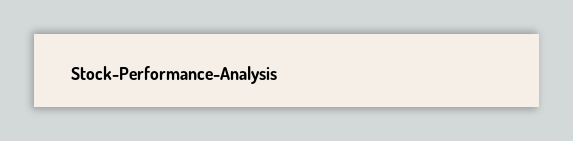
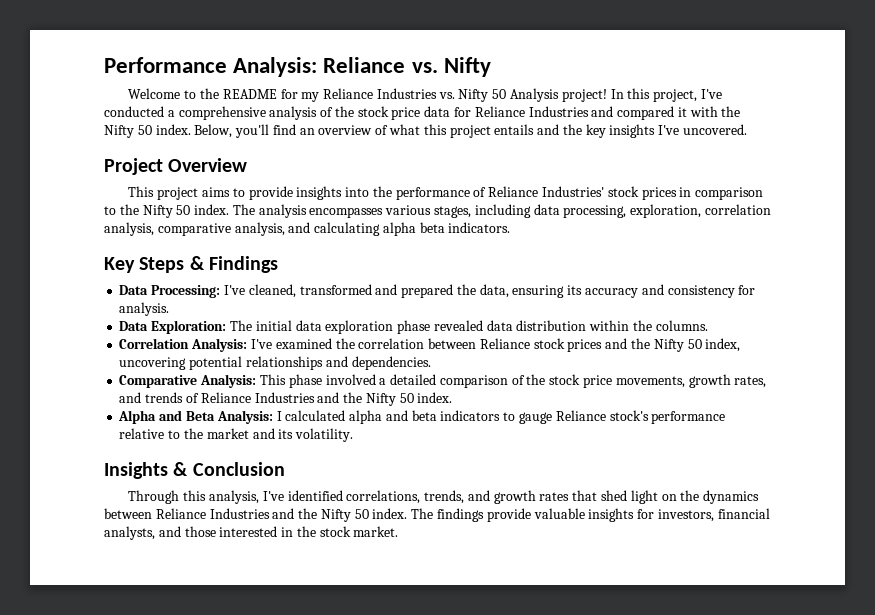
- Stock-Performance-Analysis
+ Performance Analysis: Reliance vs. Nifty
+ Welcome to the README for my Reliance Industries vs. Nifty 50 Analysis project! In this project, I've conducted a comprehensive analysis of the stock price data for Reliance Industries and compared it with the Nifty 50 index. Below, you'll find an overview of what this project entails and the key insights I've uncovered.
+ Project Overview
+ This project aims to provide insights into the performance of Reliance Industries' stock prices in comparison to the Nifty 50 index. The analysis encompasses various stages, including data processing, exploration, correlation analysis, comparative analysis, and calculating alpha beta indicators.
+ Key Steps & Findings
+ Data Processing: I've cleaned, transformed and prepared the data, ensuring its accuracy and consistency for analysis.
+ Data Exploration: The initial data exploration phase revealed data distribution within the columns.
+ Correlation Analysis: I've examined the correlation between Reliance stock prices and the Nifty 50 index, uncovering potential relationships and dependencies.
+ Comparative Analysis: This phase involved a detailed comparison of the stock price movements, growth rates, and trends of Reliance Industries and the Nifty 50 index.
+ Alpha and Beta Analysis: I calculated alpha and beta indicators to gauge Reliance stock's performance relative to the market and its volatility.
+ Insights & Conclusion
+ Through this analysis, I've identified correlations, trends, and growth rates that shed light on the dynamics between Reliance Industries and the Nifty 50 index. The findings provide valuable insights for investors, financial analysts, and those interested in the stock market.

